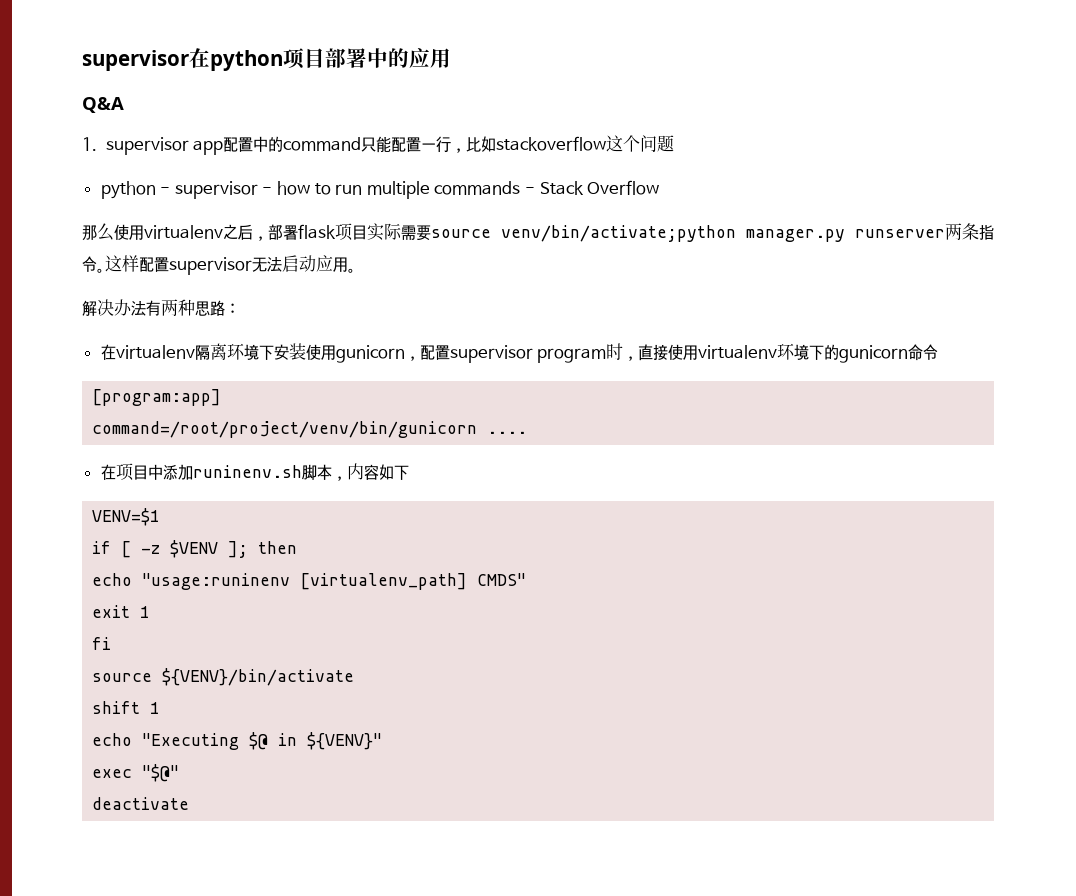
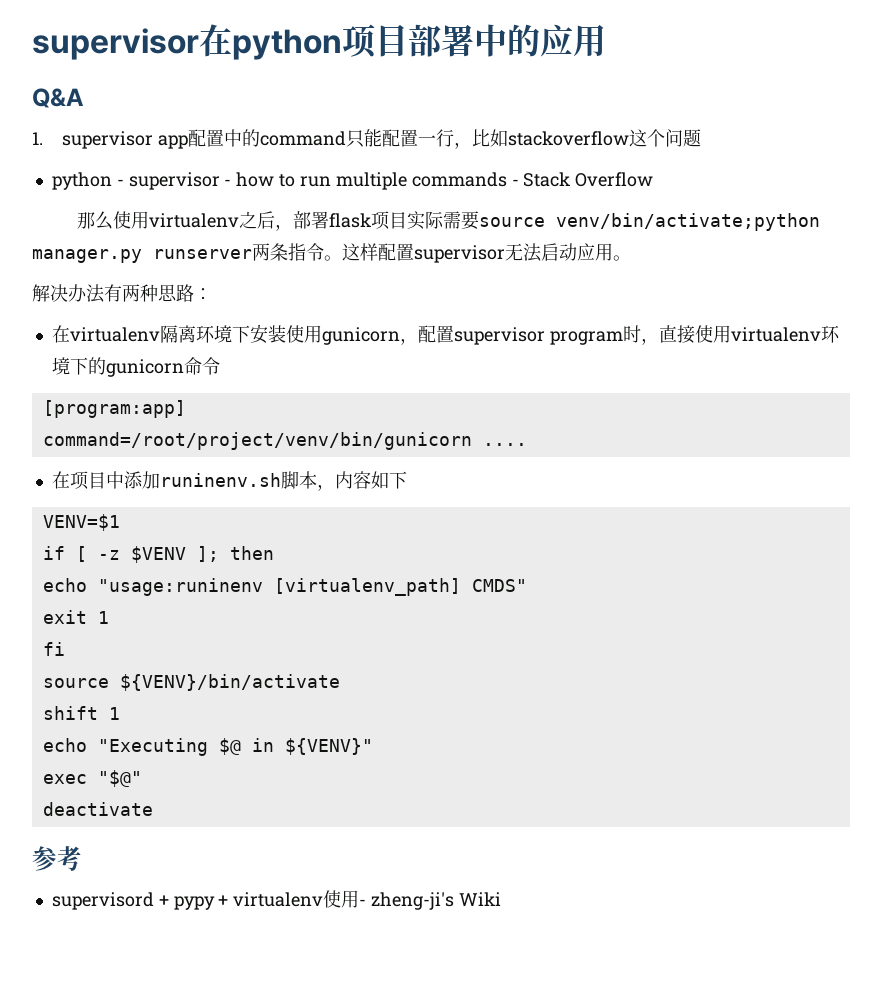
+ 参考
+ supervisord + pypy + virtualenv使用- zheng-ji's Wiki

